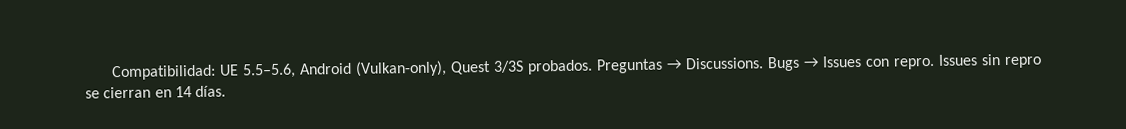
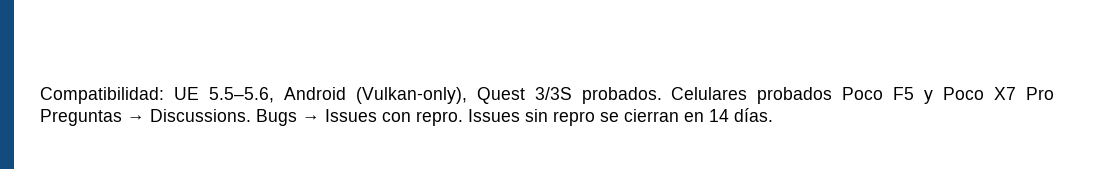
- Preguntas → Discussions.
+ Celulares probados Poco F5 y Poco X7 Pro Preguntas → Discussions.

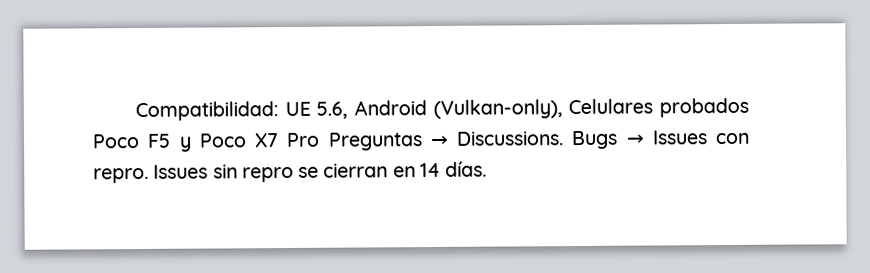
- Compatibilidad: UE 5.5–5.6, Android (Vulkan-only), Quest 3/3S probados. Celulares probados Poco F5 y Poco X7 Pro Preguntas → Discussions.
+ Compatibilidad: UE 5.6, Android (Vulkan-only), Celulares probados Poco F5 y Poco X7 Pro Preguntas → Discussions.

